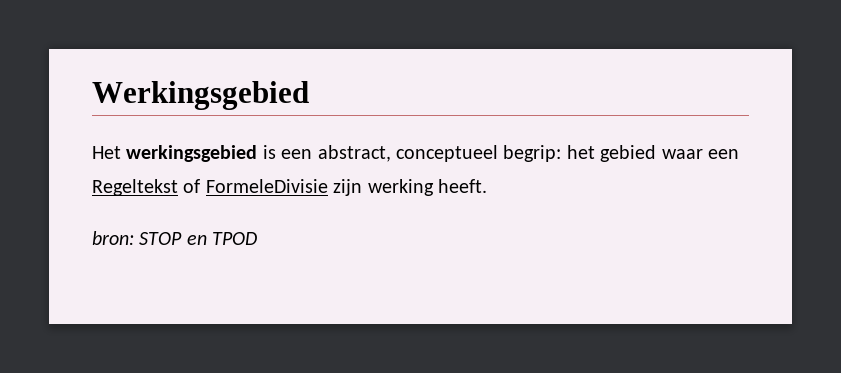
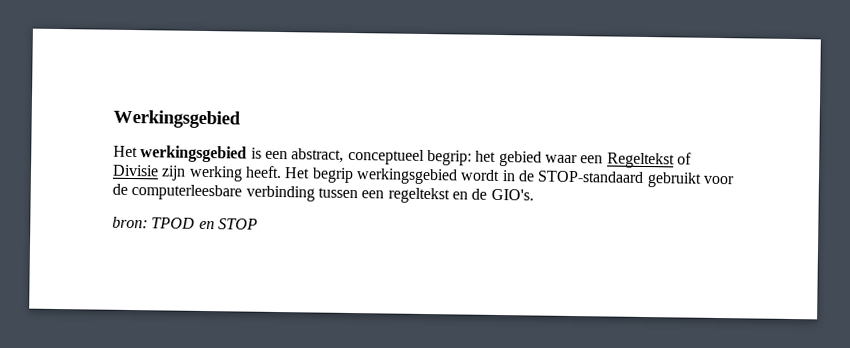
- Het werkingsgebied is een abstract, conceptueel begrip: het gebied waar een Regeltekst of FormeleDivisie zijn werking heeft.
- bron: STOP en TPOD
+ Het werkingsgebied is een abstract, conceptueel begrip: het gebied waar een Regeltekst of Divisie zijn werking heeft. Het begrip werkingsgebied wordt in de STOP-standaard gebruikt voor de computerleesbare verbinding tussen een regeltekst en de GIO's.
+ bron: TPOD en STOP

